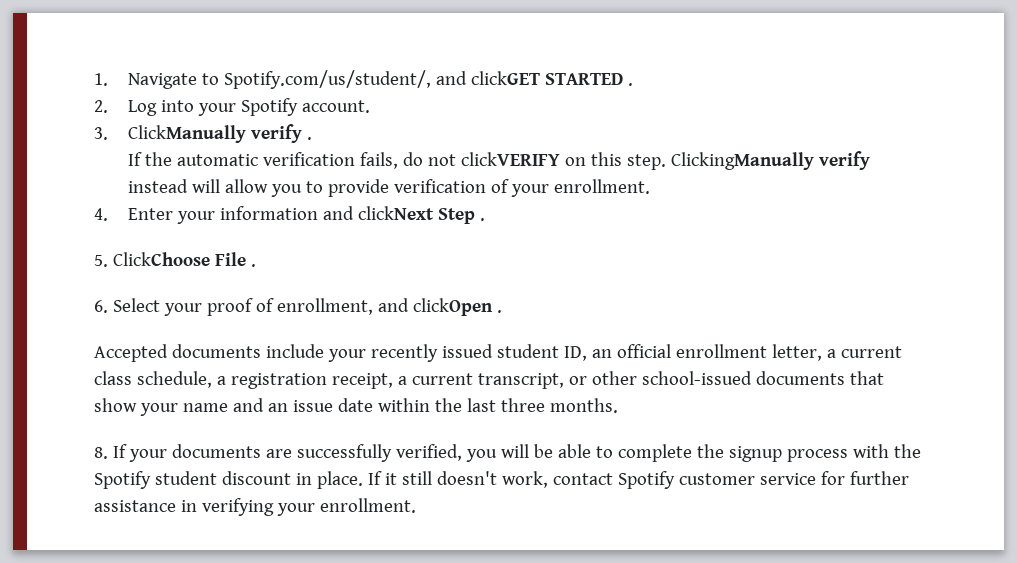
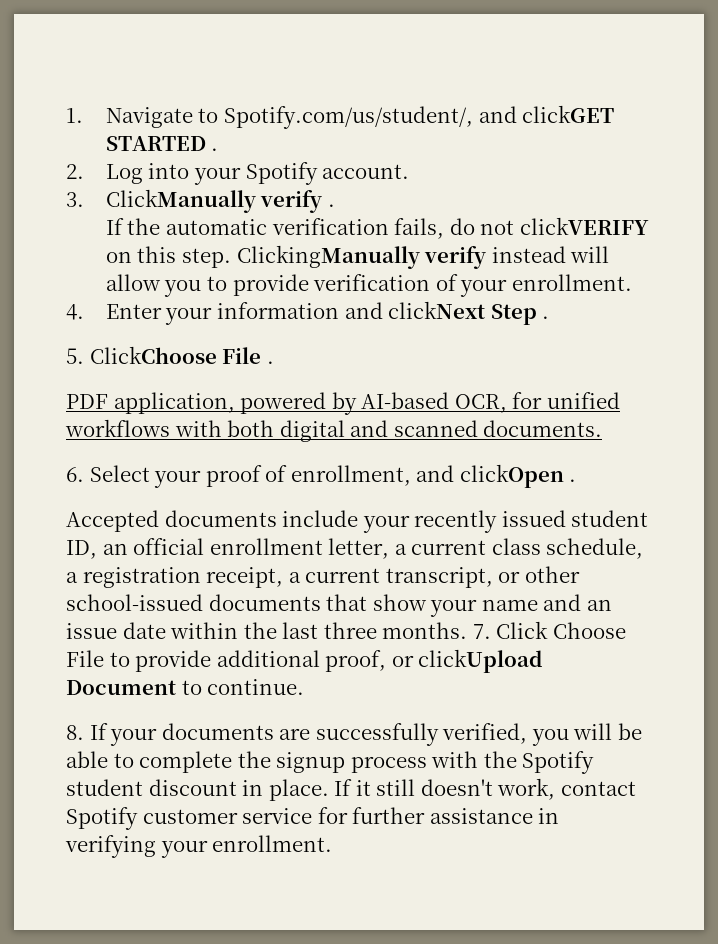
+ PDF application, powered by AI-based OCR, for unified workflows with both digital and scanned documents.
+ 7. Click Choose File to provide additional proof, or clickUpload Document to continue.

